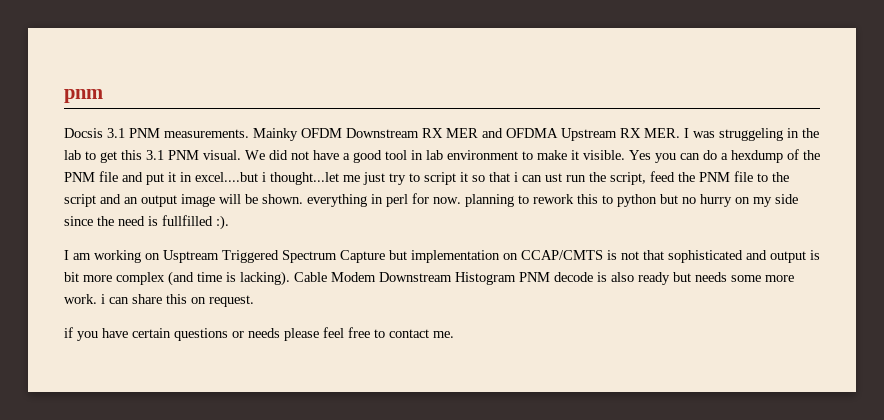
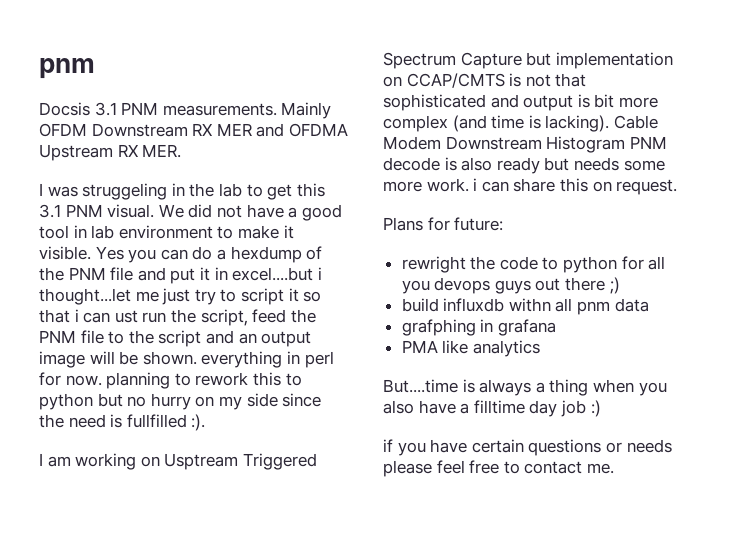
- Mainky OFDM Downstream RX MER and OFDMA Upstream RX MER. I was struggeling in the lab to get this 3.1 PNM visual.
+ Mainly OFDM Downstream RX MER and OFDMA Upstream RX MER.
+ I was struggeling in the lab to get this 3.1 PNM visual.
+ Plans for future:
+ rewright the code to python for all you devops guys out there ;)
+ build influxdb withn all pnm data
+ grafphing in grafana
+ PMA like analytics
+ But....time is always a thing when you also have a filltime day job :)

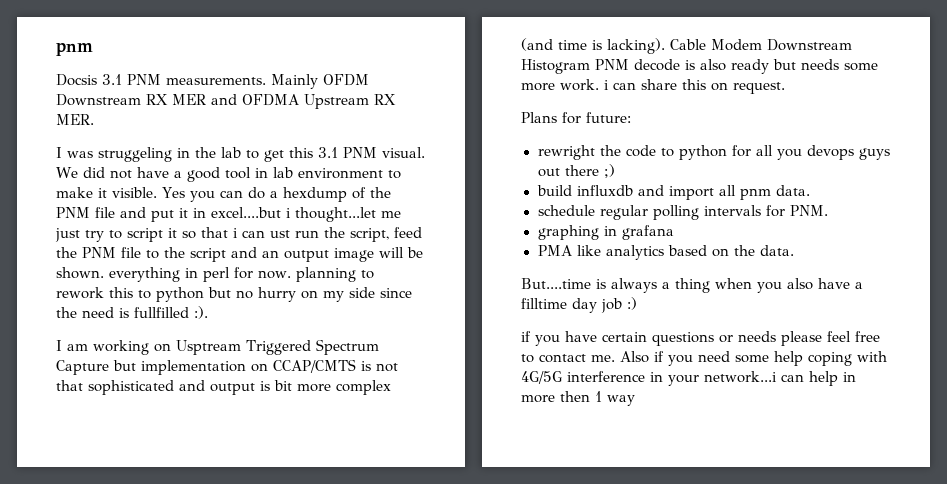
- build influxdb withn all pnm data
- grafphing in grafana
+ build influxdb and import all pnm data.
+ schedule regular polling intervals for PNM.
+ graphing in grafana
- PMA like analytics
+ PMA like analytics based on the data.
+ Also if you need some help coping with 4G/5G interference in your network...i can help in more then 1 way

